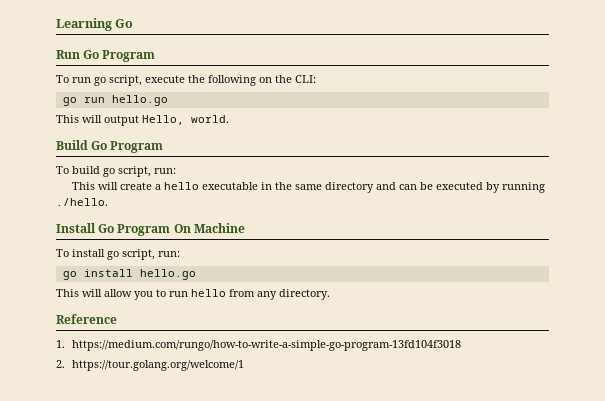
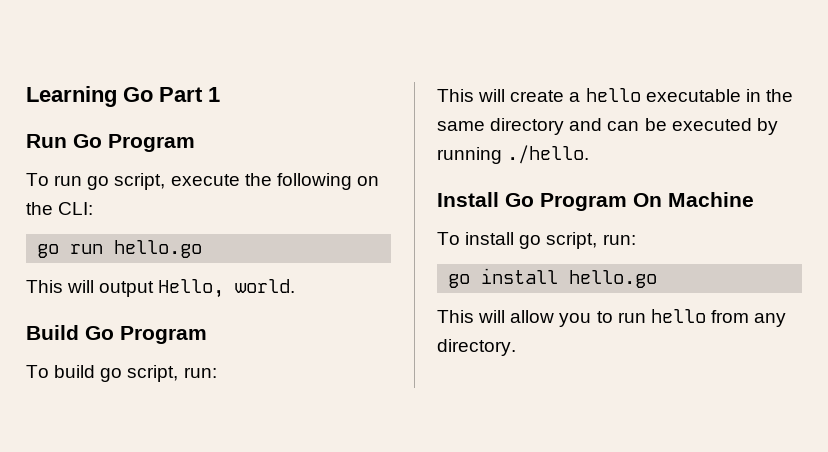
- Learning Go
+ Learning Go Part 1
- Reference
- 1. https://medium.com/rungo/how-to-write-a-simple-go-program-13fd104f3018
- 2. https://tour.golang.org/welcome/1

